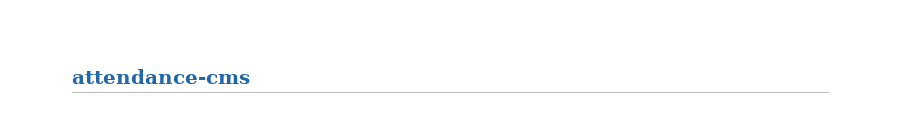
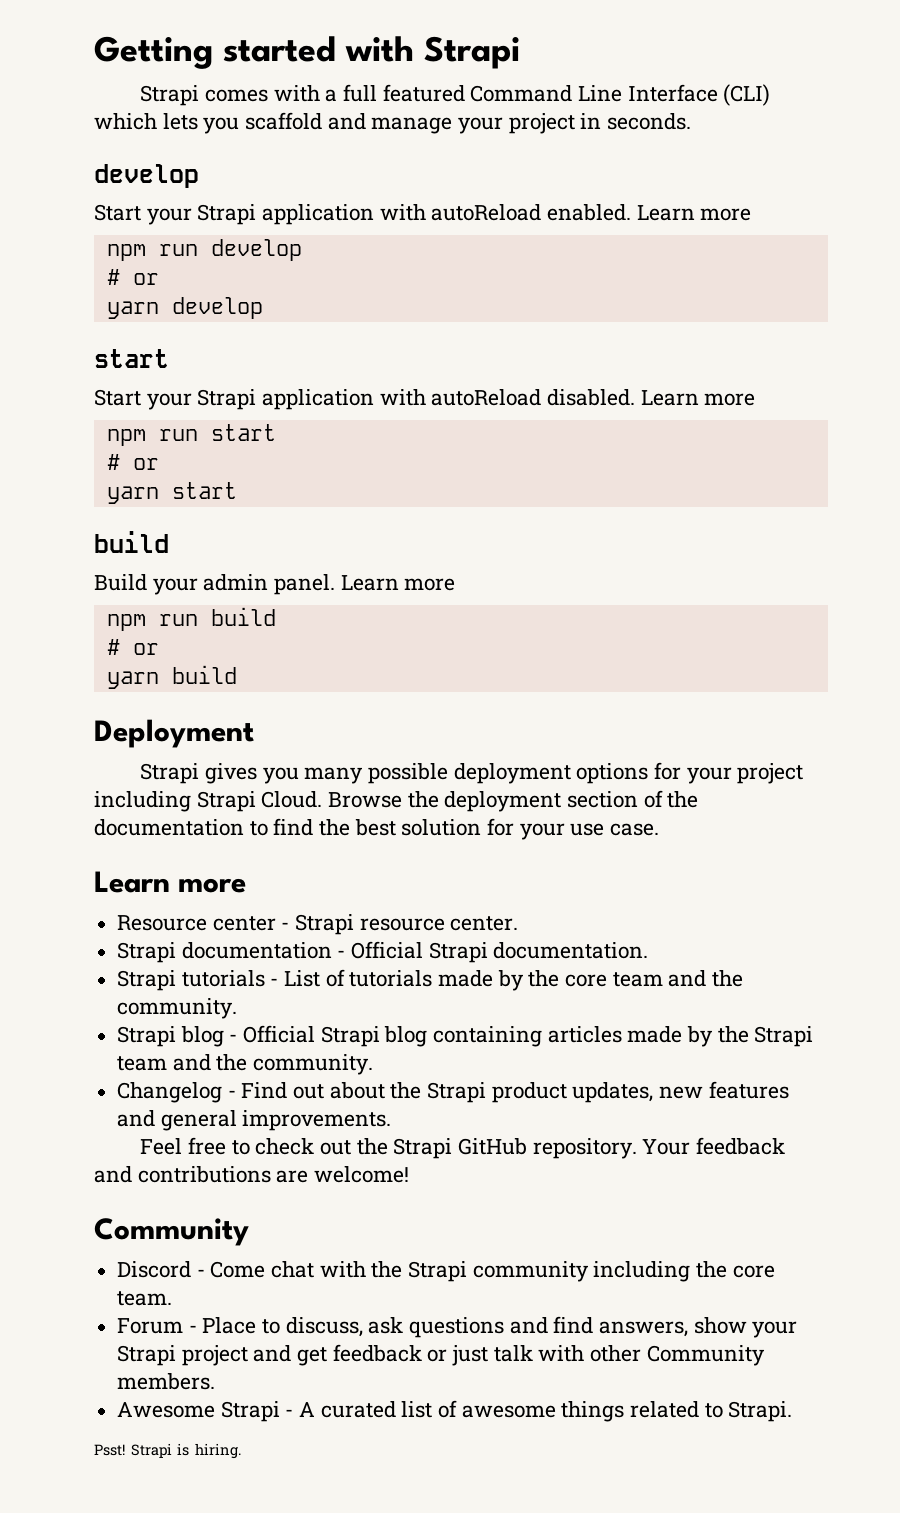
- attendance-cms
+ Getting started with Strapi
+ Strapi comes with a full featured Command Line Interface (CLI) which lets you scaffold and manage your project in seconds.
+ develop
+ Start your Strapi application with autoReload enabled. Learn more
+ npm run develop
+ # or
+ yarn develop
+ start
+ Start your Strapi application with autoReload disabled. Learn more
+ npm run start
+ # or
+ yarn start
+ build
+ Build your admin panel. Learn more
+ npm run build
+ # or
+ yarn build
+ Deployment
+ Strapi gives you many possible deployment options for your project including Strapi Cloud. Browse the deployment section of the documentation to find the best solution for your use case.
+ Learn more
+ Resource center - Strapi resource center.
+ Strapi documentation - Official Strapi documentation.
+ Strapi tutorials - List of tutorials made by the core team and the community.
+ Strapi blog - Official Strapi blog containing articles made by the Strapi team and the community.
+ Changelog - Find out about the Strapi product updates, new features and general improvements.
+ Feel free to check out the Strapi GitHub repository. Your feedback and contributions are welcome!
+ Community
+ Discord - Come chat with the Strapi community including the core team.
+ Forum - Place to discuss, ask questions and find answers, show your Strapi project and get feedback or just talk with other Community members.
+ Awesome Strapi - A curated list of awesome things related to Strapi.
+ Psst! Strapi is hiring.

